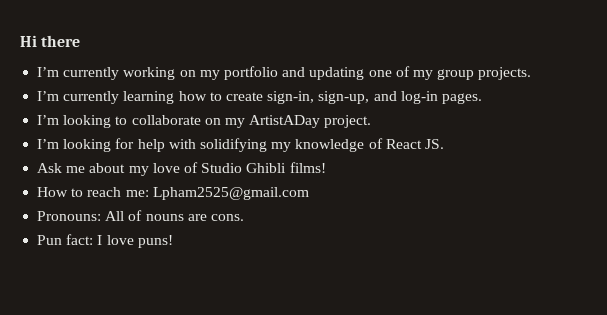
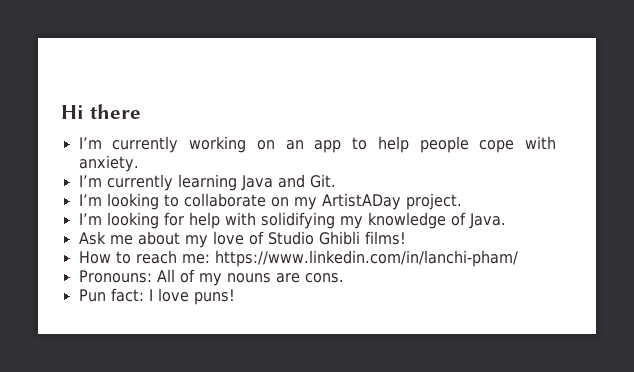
- I’m currently working on my portfolio and updating one of my group projects.
- I’m currently learning how to create sign-in, sign-up, and log-in pages.
+ I’m currently working on an app to help people cope with anxiety.
+ I’m currently learning Java and Git.
- I’m looking for help with solidifying my knowledge of React JS.
+ I’m looking for help with solidifying my knowledge of Java.
- How to reach me: Lpham2525@gmail.com
+ How to reach me: https://www.linkedin.com/in/lanchi-pham/
- Pronouns: All of nouns are cons.
+ Pronouns: All of my nouns are cons.

